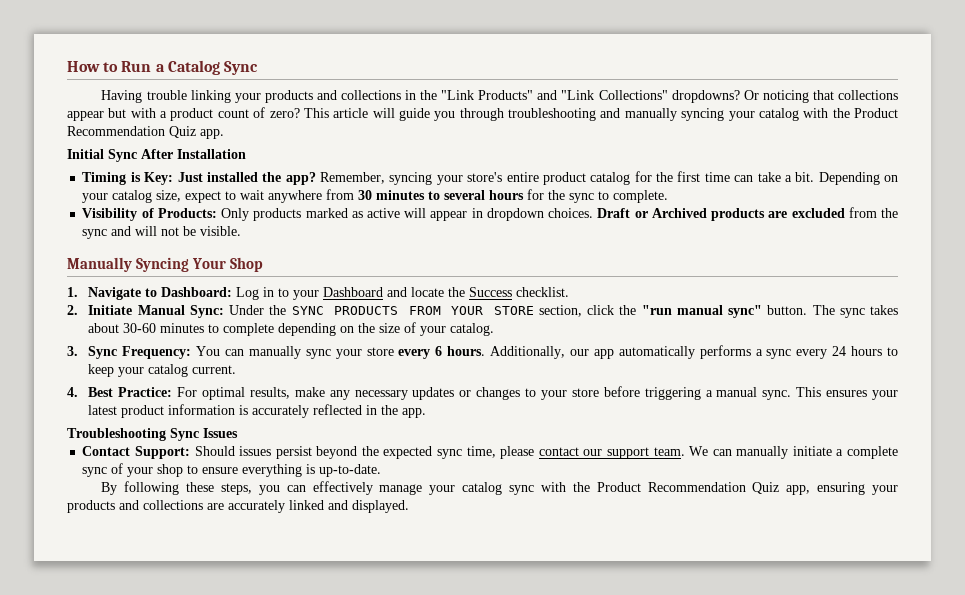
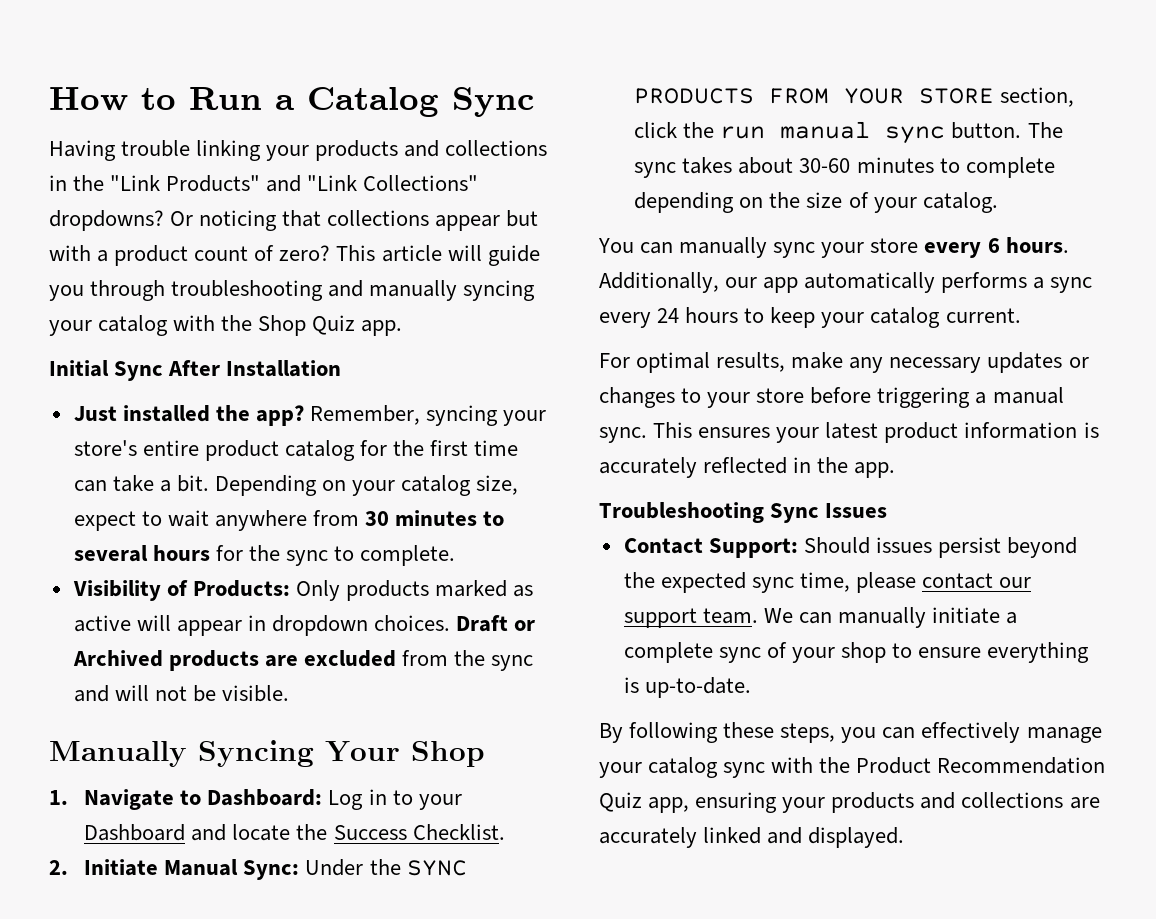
- This article will guide you through troubleshooting and manually syncing your catalog with the Product Recommendation Quiz app.
+ This article will guide you through troubleshooting and manually syncing your catalog with the Shop Quiz app.
- Timing is Key: Just installed the app?
+ Just installed the app?
- 1. Navigate to Dashboard: Log in to your Dashboard and locate the Success checklist.
+ 1. Navigate to Dashboard: Log in to your Dashboard and locate the Success Checklist.
- 2. Initiate Manual Sync: Under the SYNC PRODUCTS FROM YOUR STORE section, click the "run manual sync" button.
+ 2. Initiate Manual Sync: Under the SYNC PRODUCTS FROM YOUR STORE section, click the run manual sync button.
- 3. Sync Frequency: You can manually sync your store every 6 hours.
+ You can manually sync your store every 6 hours.
- 4. Best Practice: For optimal results, make any necessary updates or changes to your store before triggering a manual sync.
+ For optimal results, make any necessary updates or changes to your store before triggering a manual sync.

